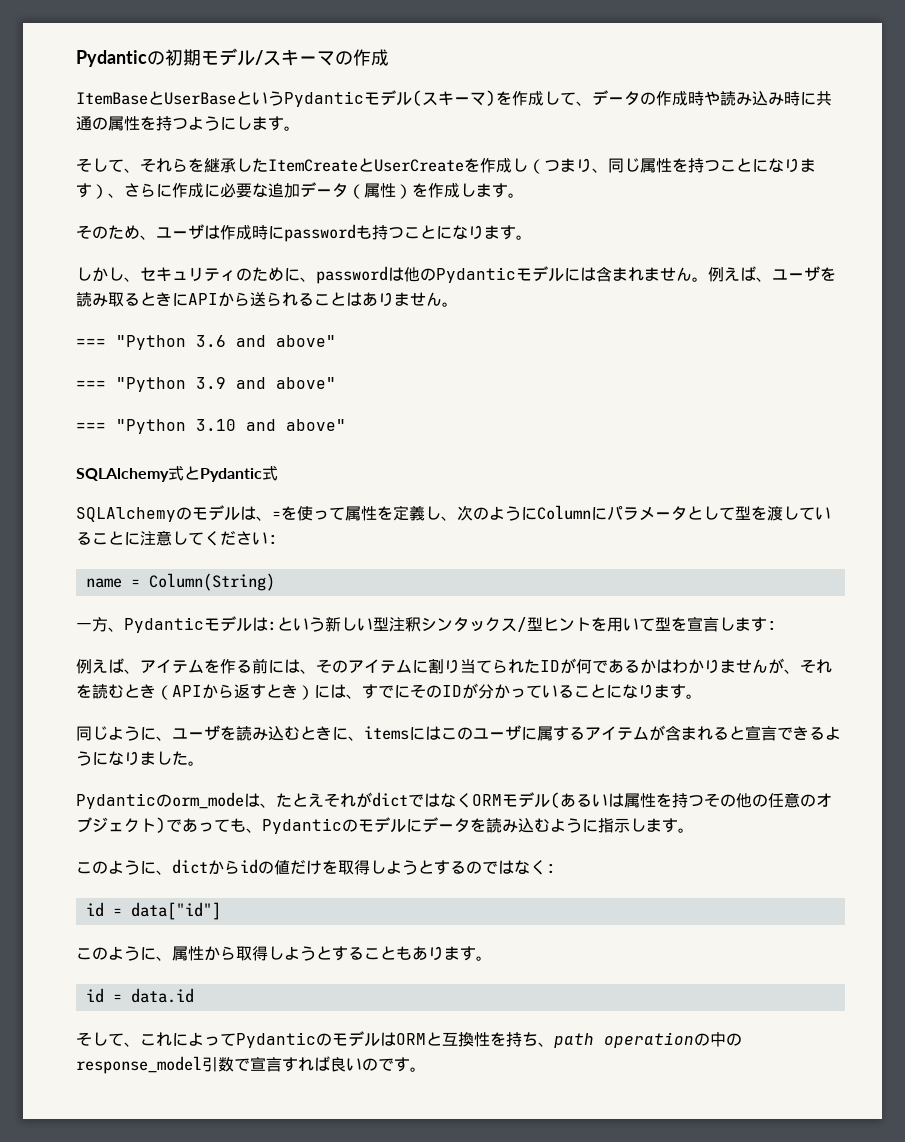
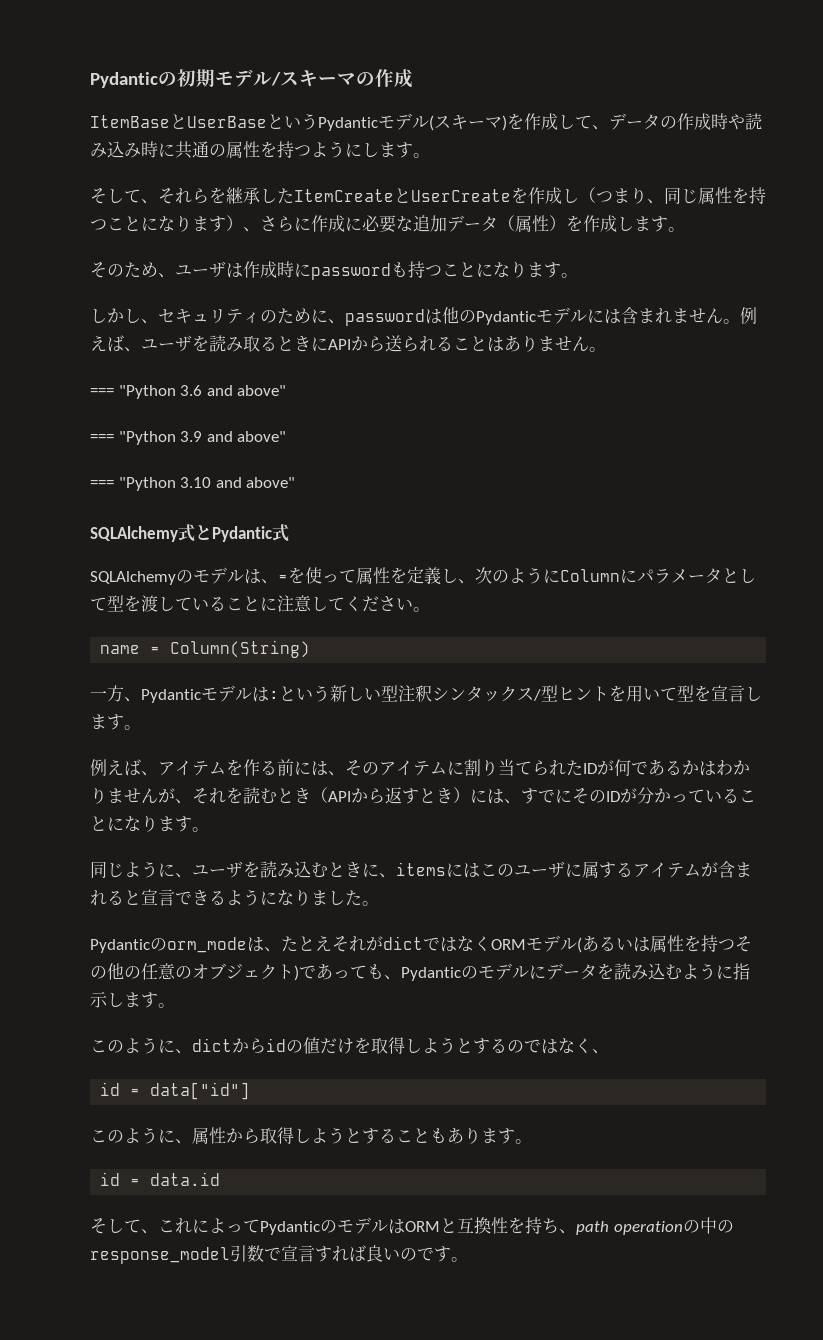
- SQLAlchemyのモデルは、=を使って属性を定義し、次のようにColumnにパラメータとして型を渡していることに注意してください:
+ SQLAlchemyのモデルは、=を使って属性を定義し、次のようにColumnにパラメータとして型を渡していることに注意してください。
- 一方、Pydanticモデルは:という新しい型注釈シンタックス/型ヒントを用いて型を宣言します:
+ 一方、Pydanticモデルは:という新しい型注釈シンタックス/型ヒントを用いて型を宣言します。
- このように、dictからidの値だけを取得しようとするのではなく:
+ このように、dictからidの値だけを取得しようとするのではなく、

